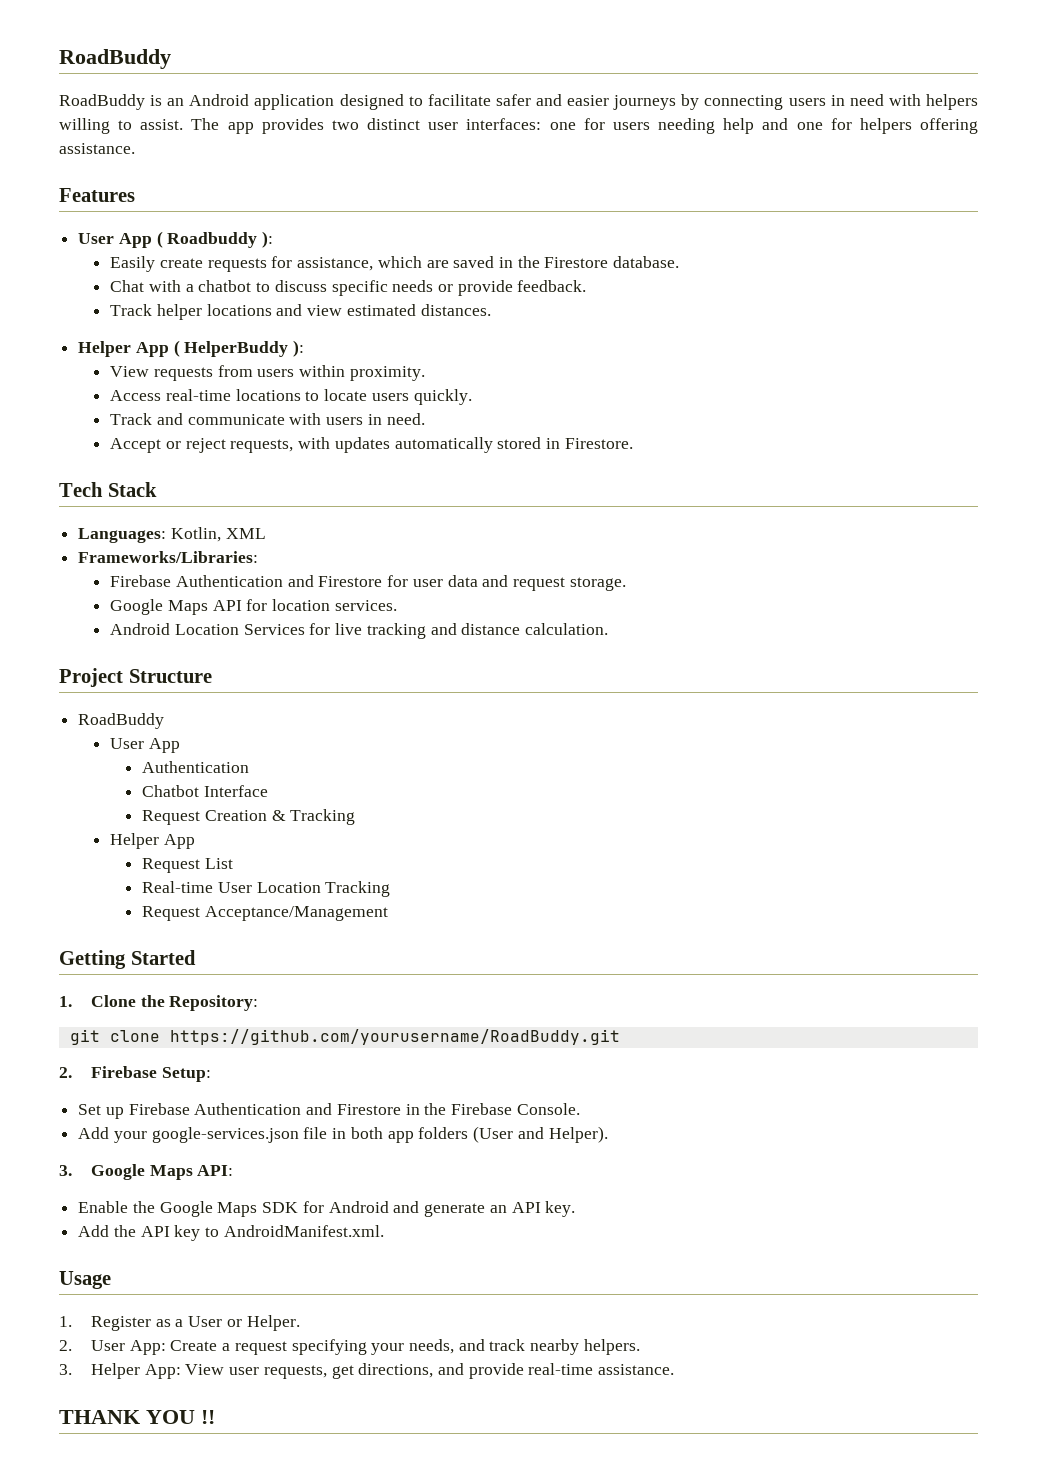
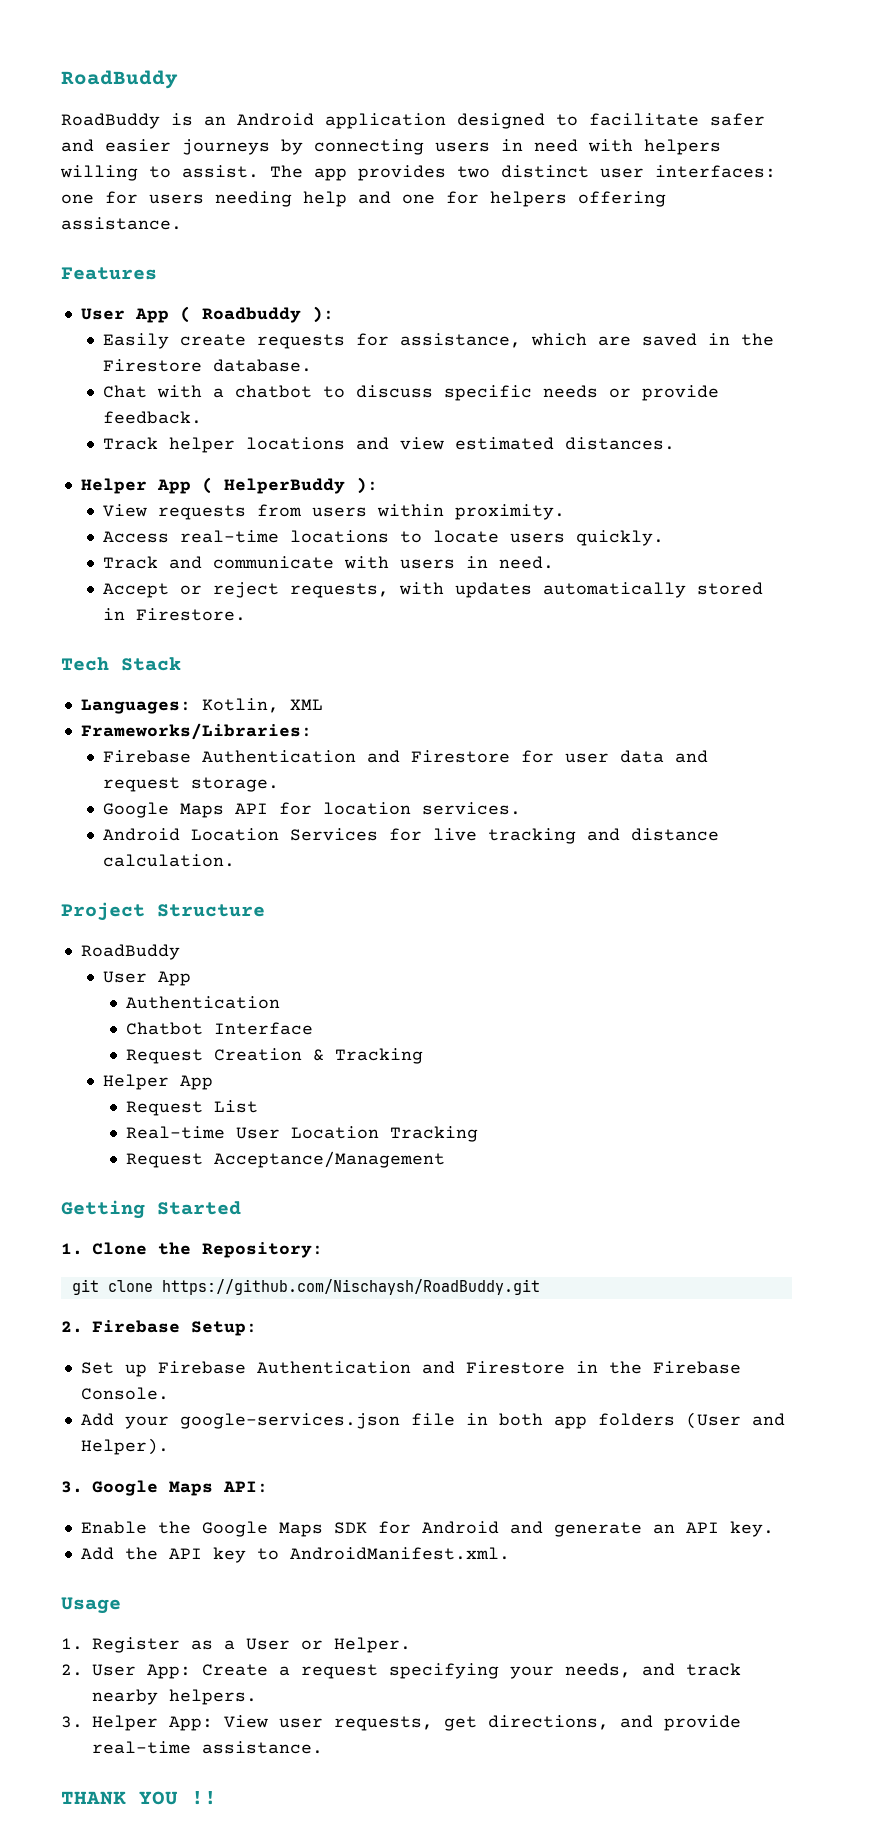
- git clone https://github.com/yourusername/RoadBuddy.git
+ git clone https://github.com/Nischaysh/RoadBuddy.git

